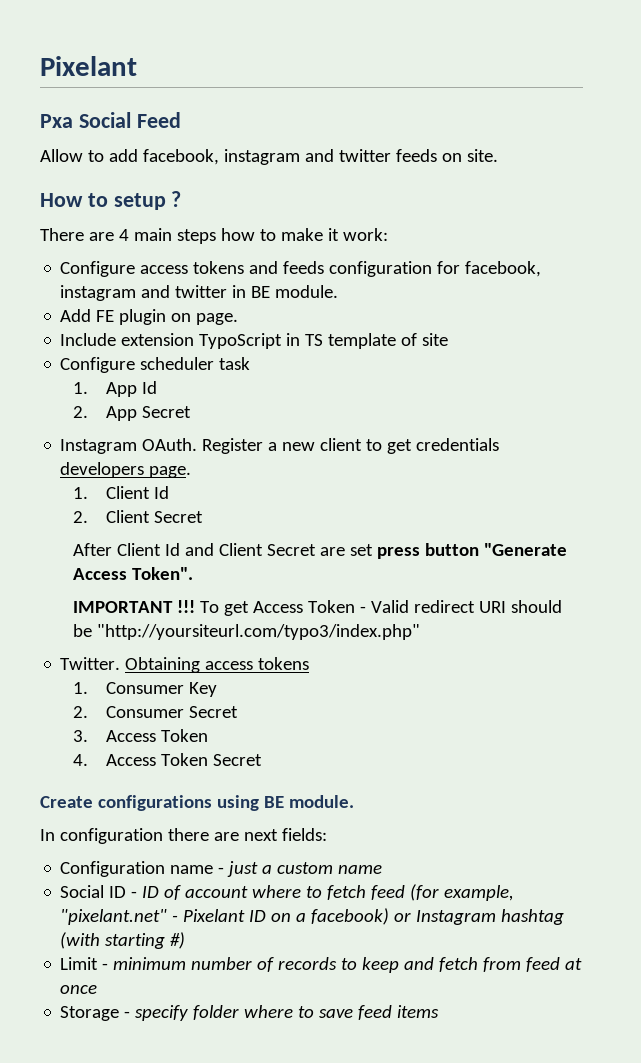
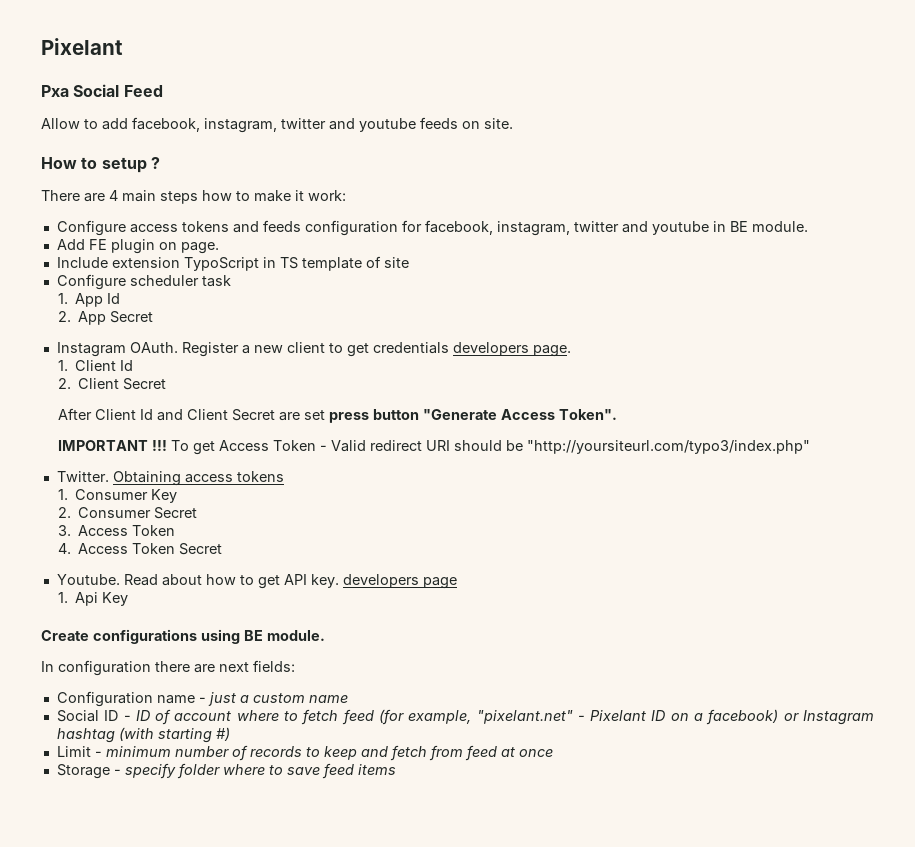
- Allow to add facebook, instagram and twitter feeds on site.
+ Allow to add facebook, instagram, twitter and youtube feeds on site.
- Configure access tokens and feeds configuration for facebook, instagram and twitter in BE module.
+ Configure access tokens and feeds configuration for facebook, instagram, twitter and youtube in BE module.
+ Youtube. Read about how to get API key. developers page
+ 1. Api Key

